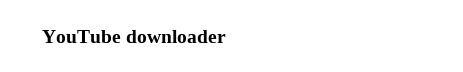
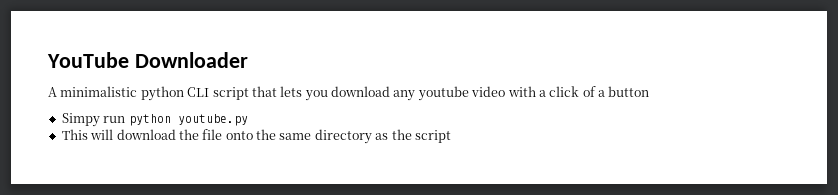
- YouTube downloader
+ YouTube Downloader
+ A minimalistic python CLI script that lets you download any youtube video with a click of a button
+ Simpy run python youtube.py
+ This will download the file onto the same directory as the script

